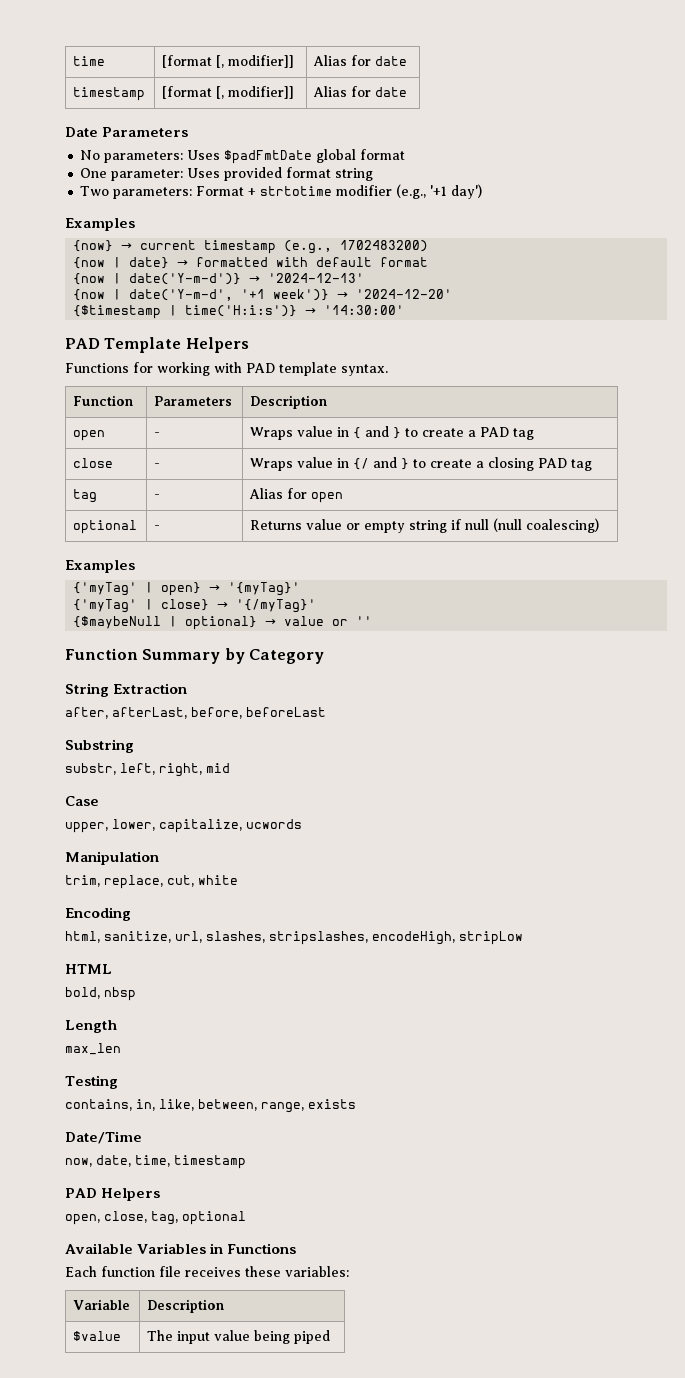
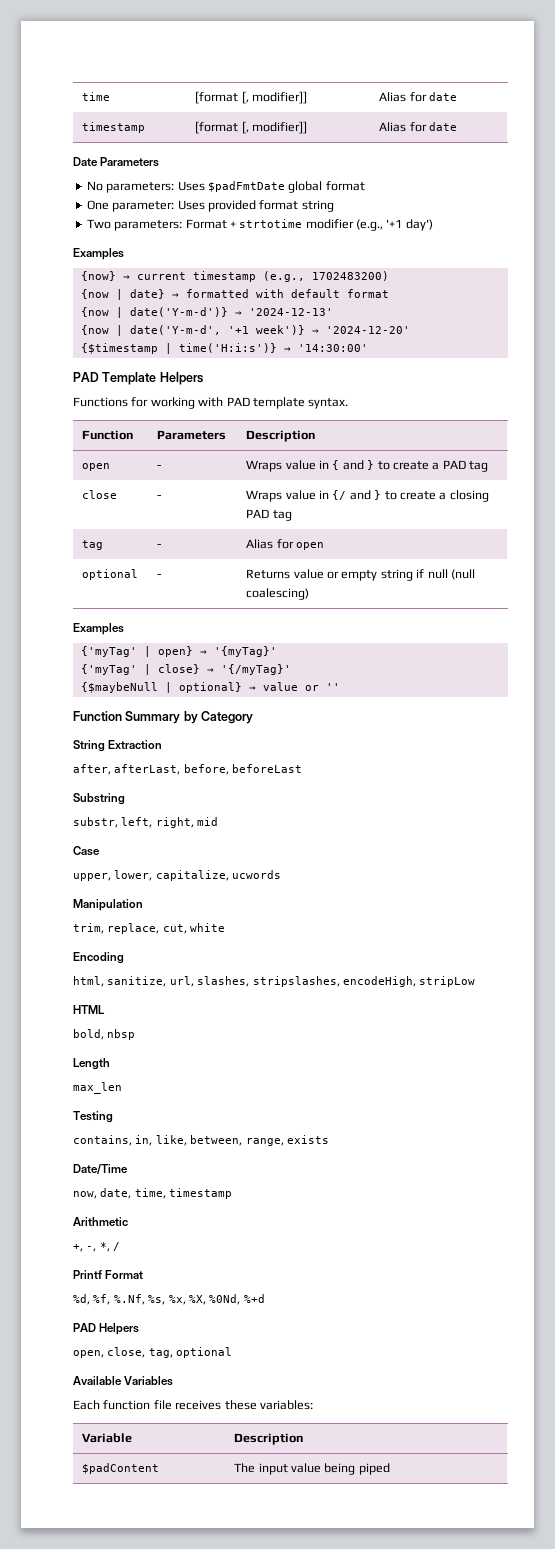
+ Arithmetic
+ +, -, *, /
+ Printf Format
+ %d, %f, %.Nf, %s, %x, %X, %0Nd, %+d
- Available Variables in Functions
+ Available Variables
- $value | The input value being piped
+ $padContent | The input value being piped

